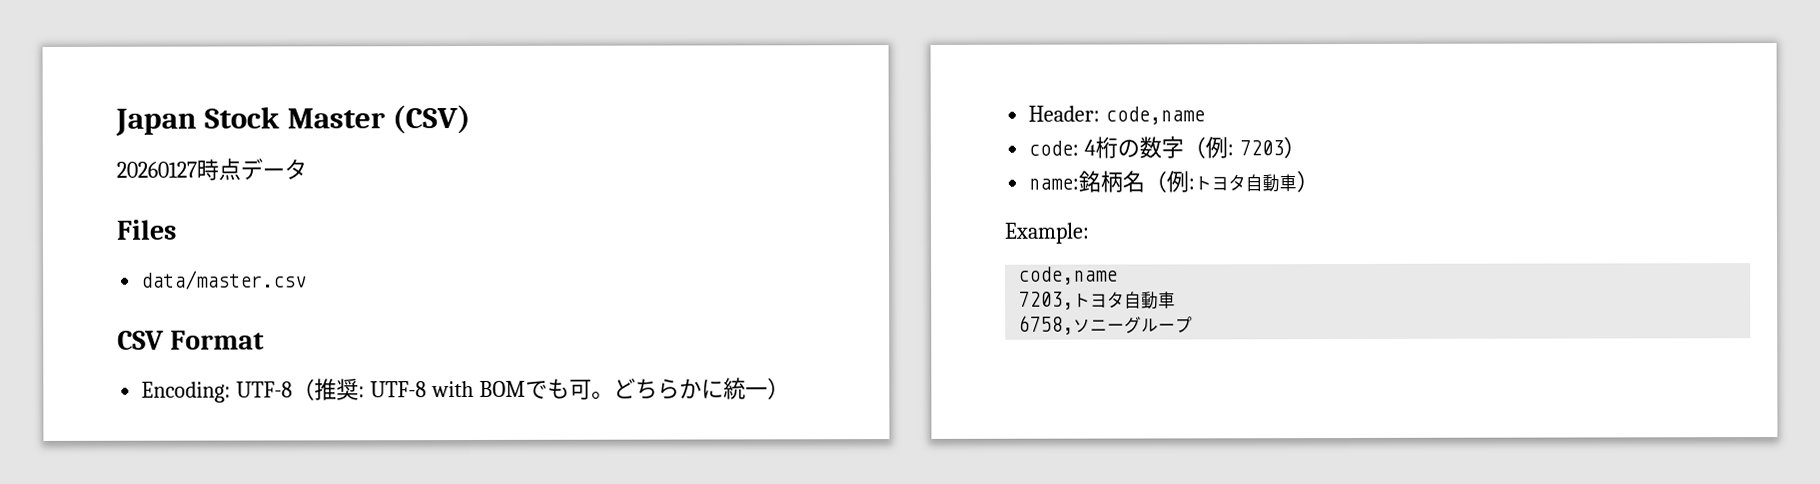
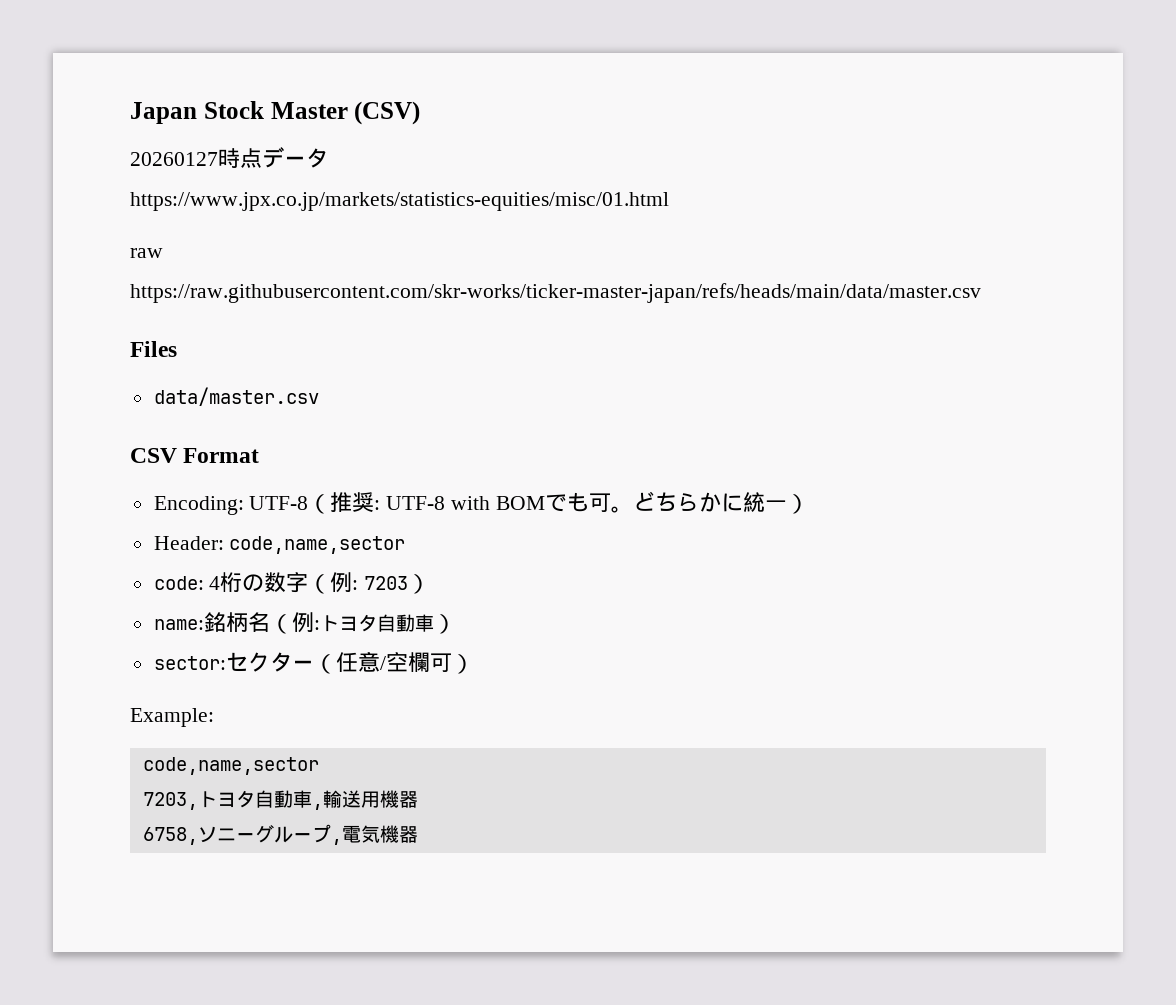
+ https://www.jpx.co.jp/markets/statistics-equities/misc/01.html
+ raw
+ https://raw.githubusercontent.com/skr-works/ticker-master-japan/refs/heads/main/data/master.csv
- Header: code,name
+ Header: code,name,sector
+ sector:セクター（任意/空欄可）
  Example:
- code,name
+ code,name,sector
- 7203,トヨタ自動車
+ 7203,トヨタ自動車,輸送用機器
- 6758,ソニーグループ
+ 6758,ソニーグループ,電気機器

